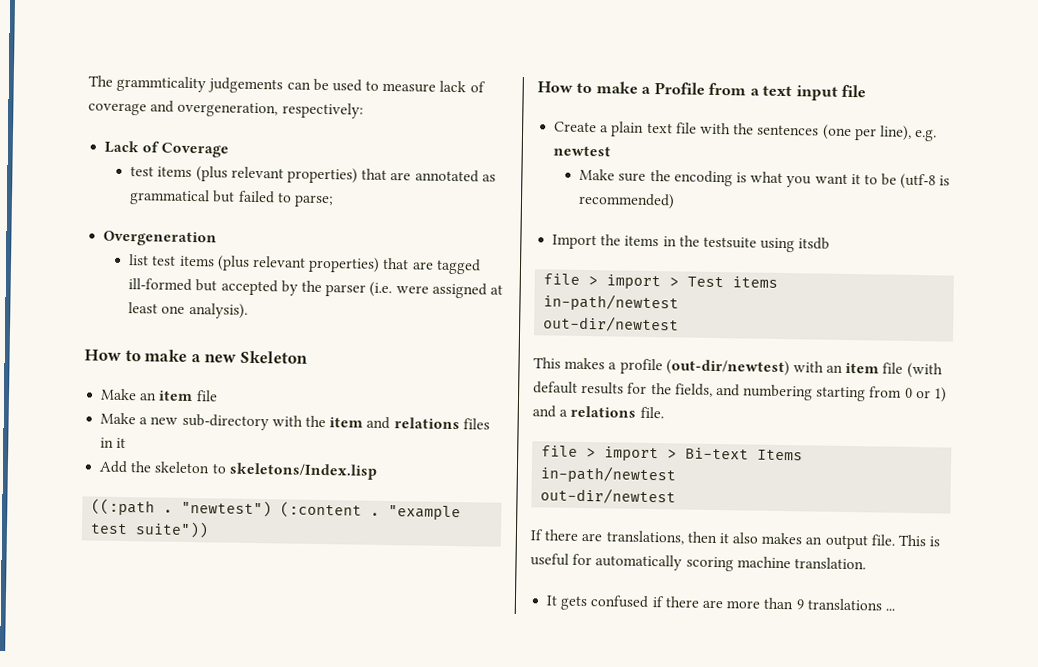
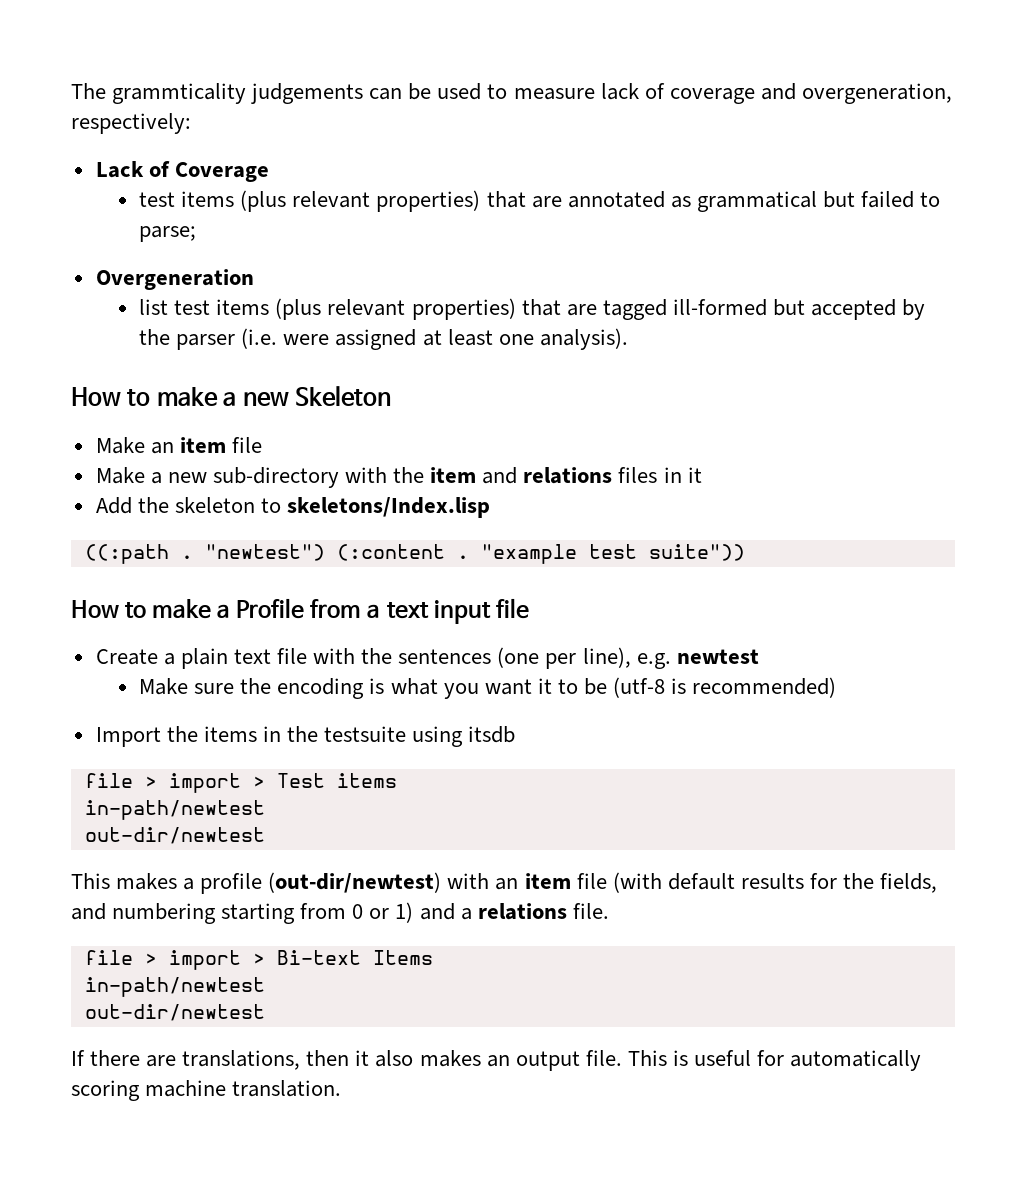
- It gets confused if there are more than 9 translations ...

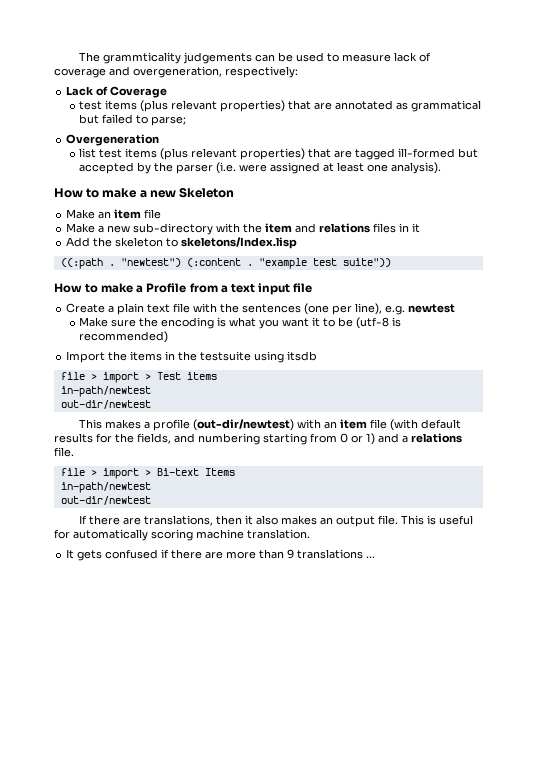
+ It gets confused if there are more than 9 translations ...

